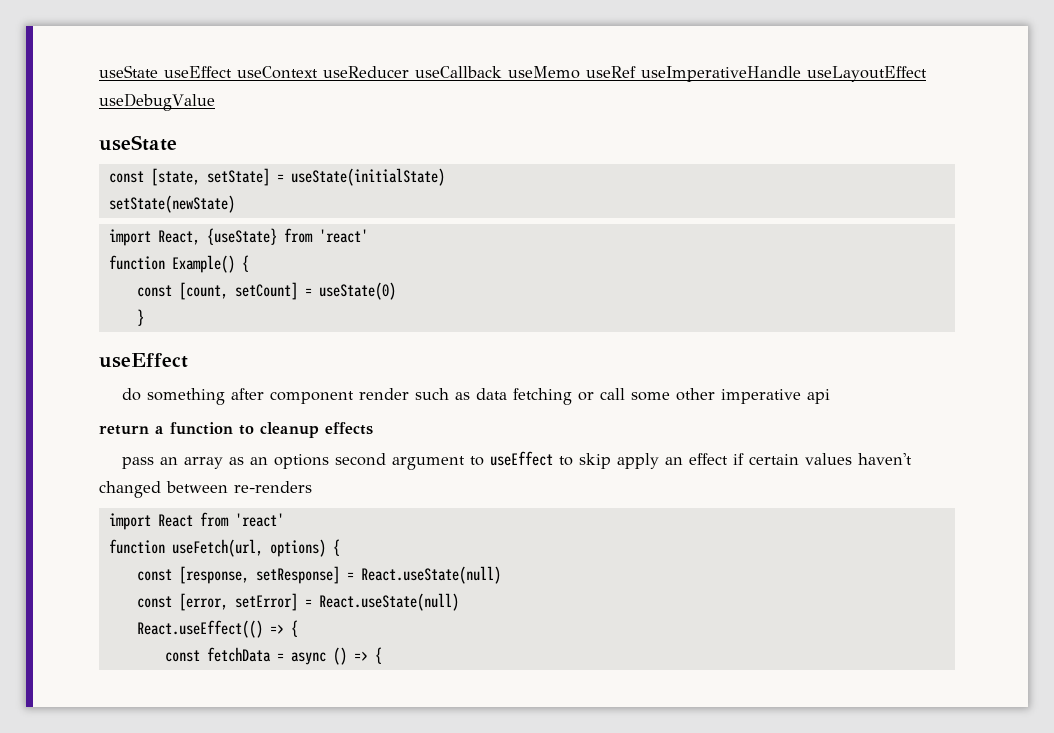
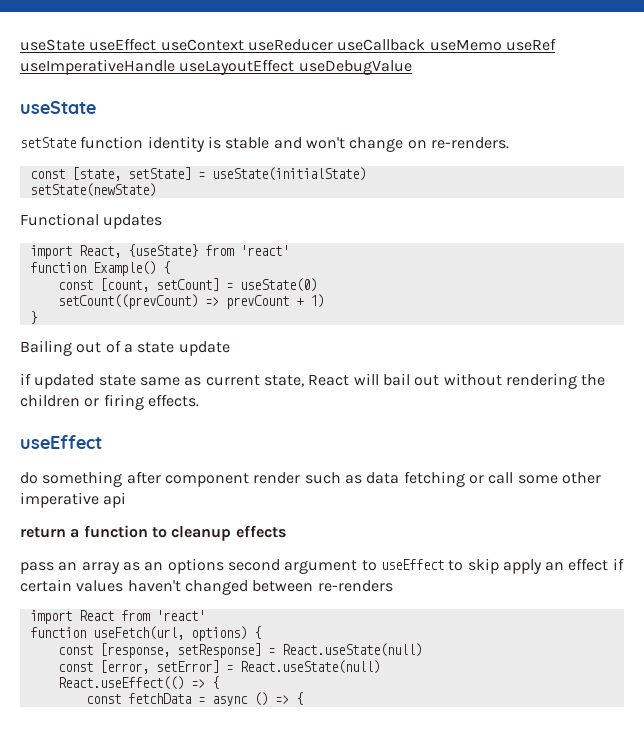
+ setState function identity is stable and won't change on re-renders.
+ Functional updates
+ setCount((prevCount) => prevCount + 1)
  }
+ Bailing out of a state update
+ if updated state same as current state, React will bail out without rendering the children or firing effects.

